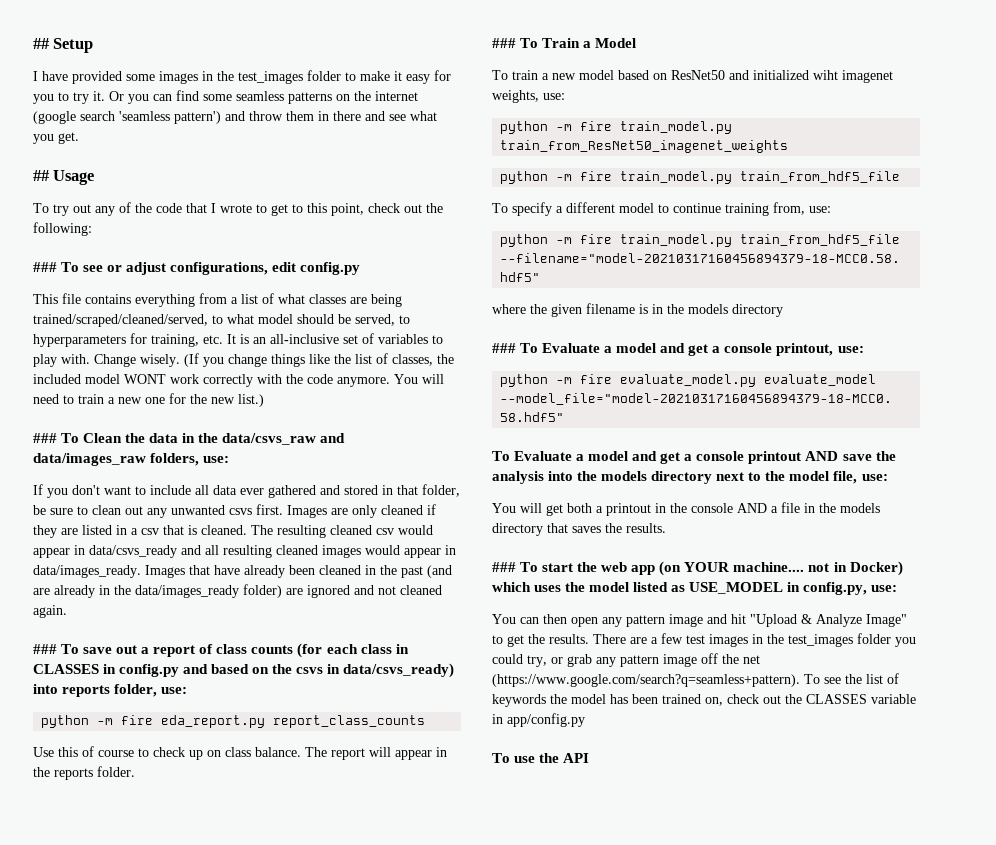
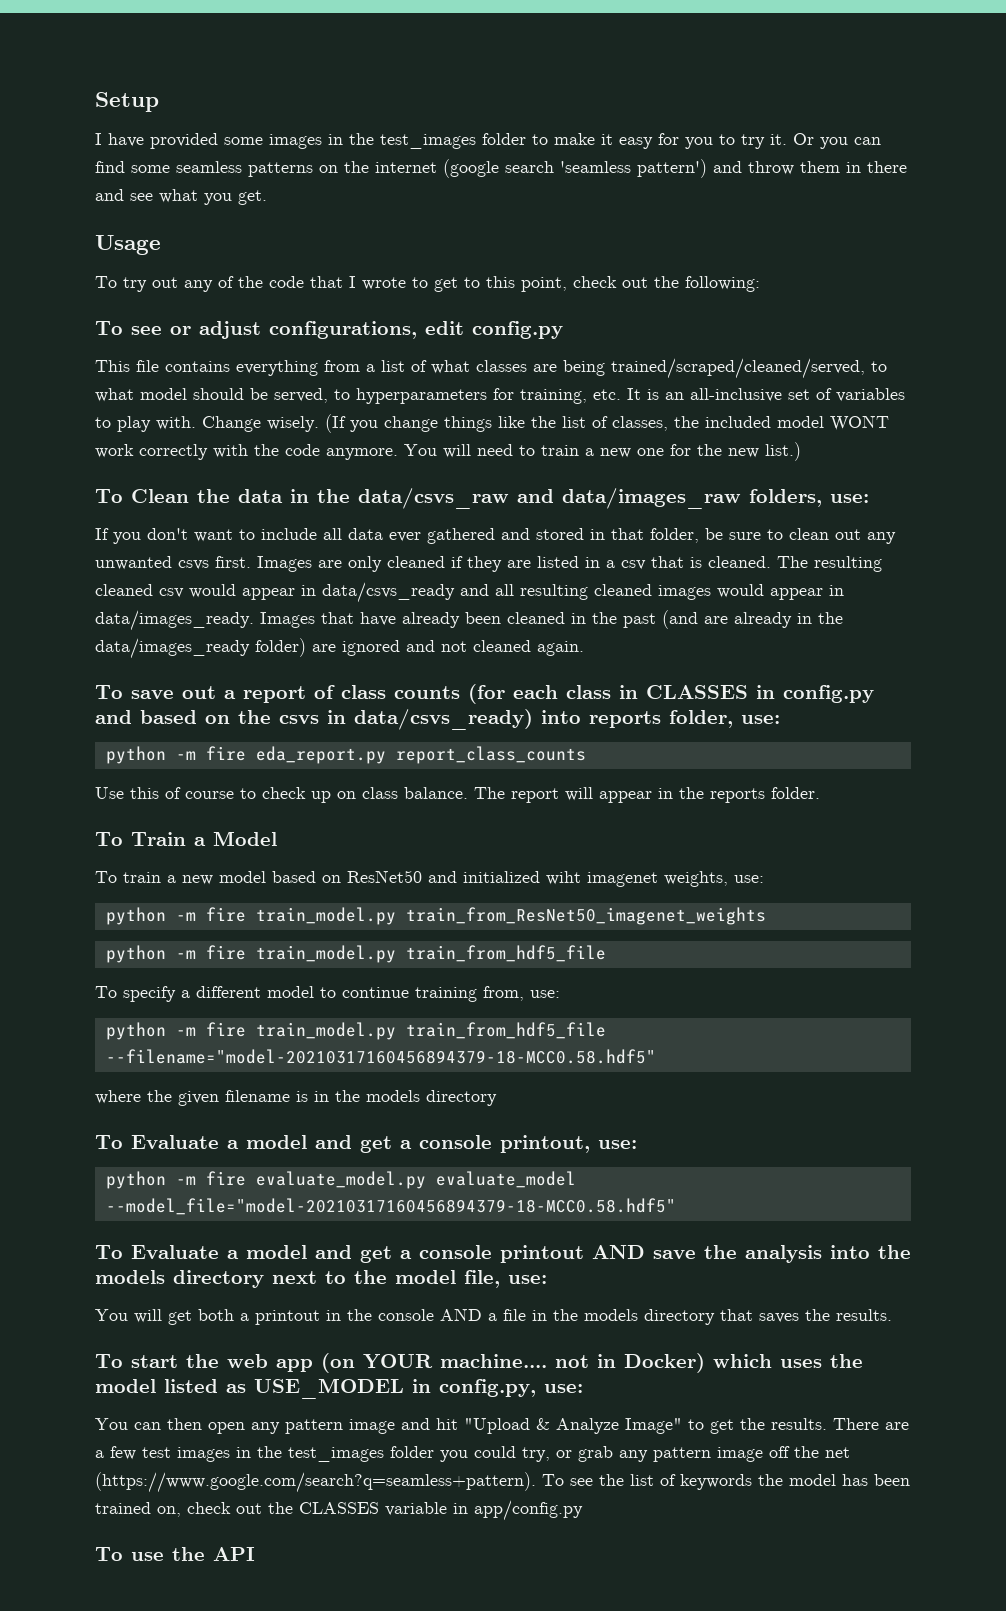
- ## Setup
+ Setup
- ## Usage
+ Usage
- ### To see or adjust configurations, edit config.py
+ To see or adjust configurations, edit config.py
- ### To Clean the data in the data/csvs_raw and data/images_raw folders, use:
+ To Clean the data in the data/csvs_raw and data/images_raw folders, use:
- ### To save out a report of class counts (for each class in CLASSES in config.py and based on the csvs in data/csvs_ready) into reports folder, use:
+ To save out a report of class counts (for each class in CLASSES in config.py and based on the csvs in data/csvs_ready) into reports folder, use:
- ### To Train a Model
+ To Train a Model
- ### To Evaluate a model and get a console printout, use:
+ To Evaluate a model and get a console printout, use:
- ### To start the web app (on YOUR machine.... not in Docker) which uses the model listed as USE_MODEL in config.py, use:
+ To start the web app (on YOUR machine.... not in Docker) which uses the model listed as USE_MODEL in config.py, use:

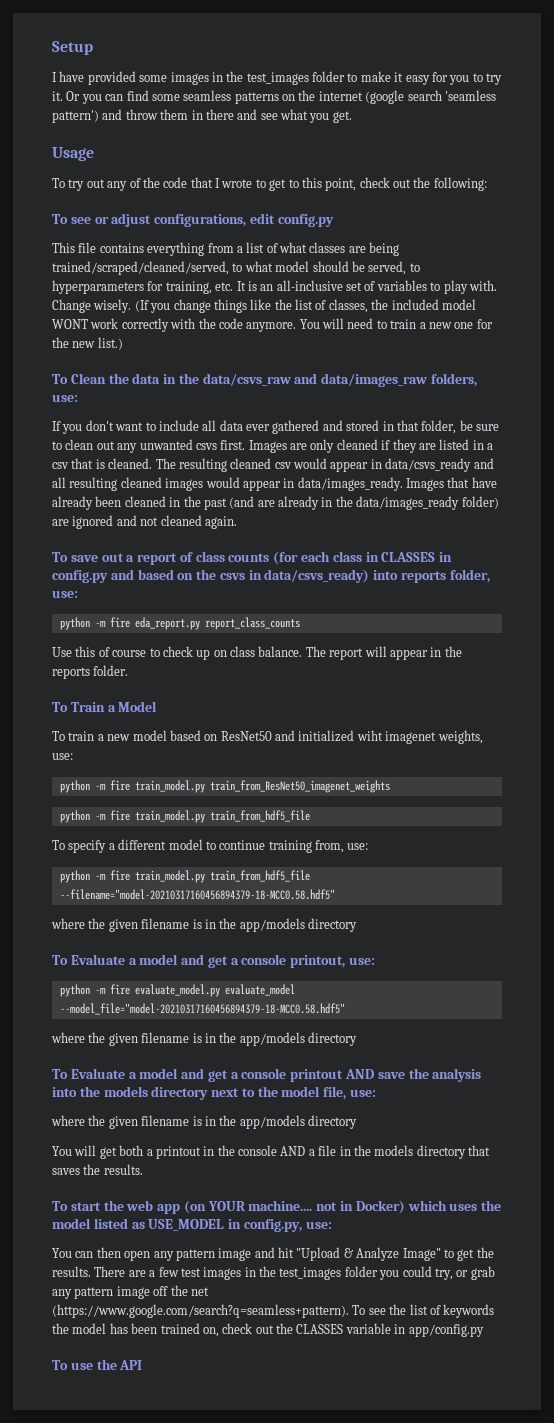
  python -m fire train_model.py train_from_hdf5_file --filename="model-20210317160456894379-18-MCC0.58.hdf5"
- where the given filename is in the models directory
+ where the given filename is in the app/models directory
  python -m fire evaluate_model.py evaluate_model --model_file="model-20210317160456894379-18-MCC0.58.hdf5"
+ where the given filename is in the app/models directory
  To Evaluate a model and get a console printout AND save the analysis into the models directory next to the model file, use:
+ where the given filename is in the app/models directory

